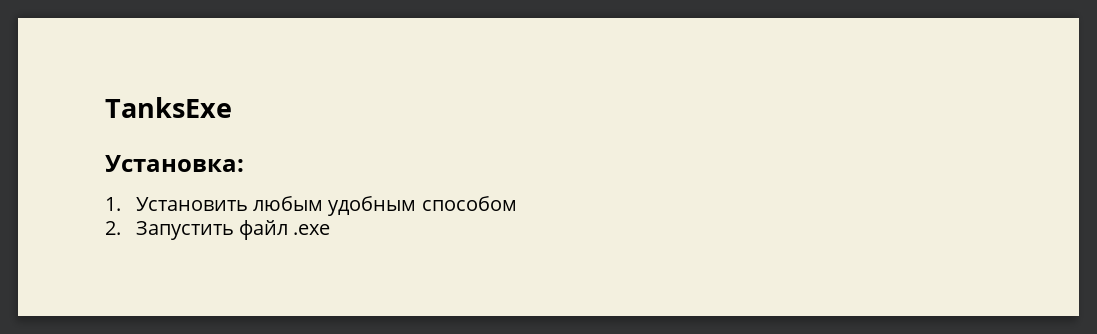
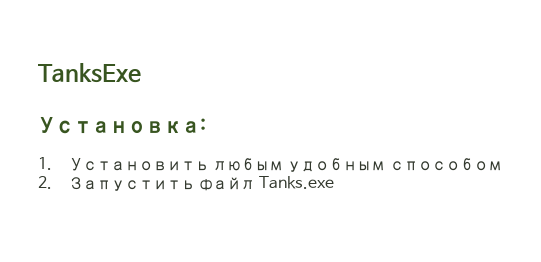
- 2. Запустить файл .exe
+ 2. Запустить файл Tanks.exe

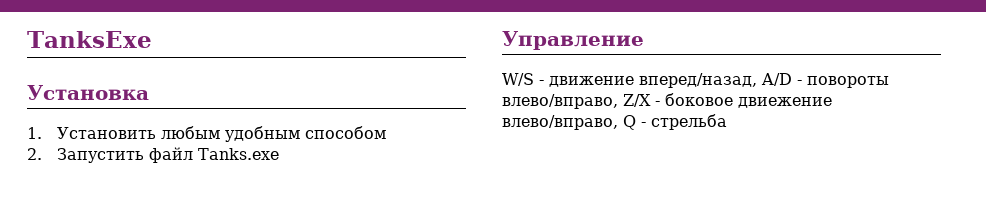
- Установка:
+ Установка
+ Управление
+ W/S - движение вперед/назад, A/D - повороты влево/вправо, Z/X - боковое двиежение влево/вправо, Q - стрельба

